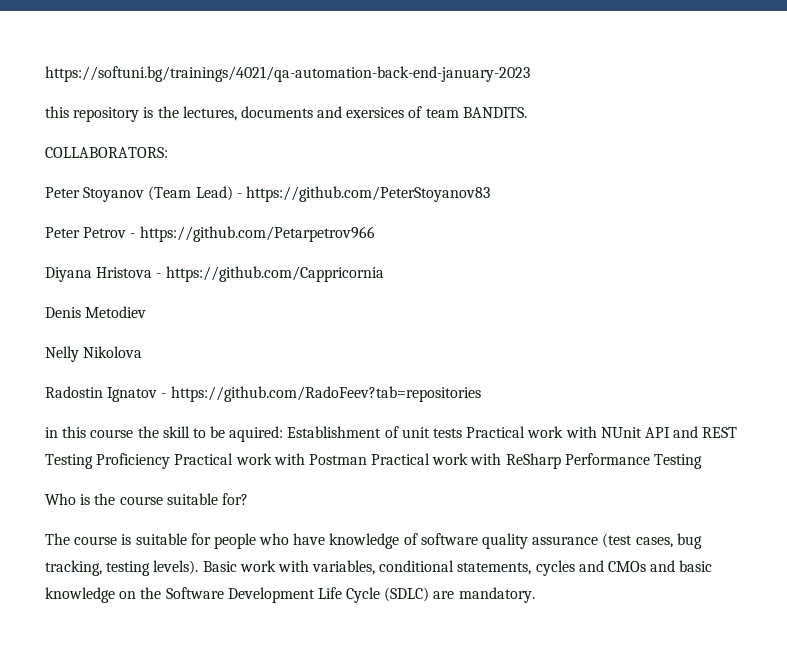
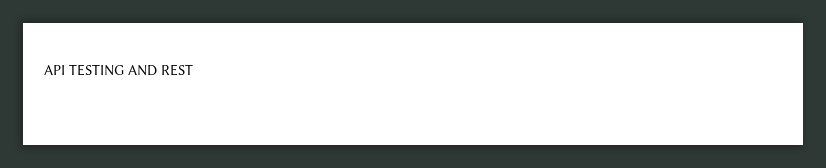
- https://softuni.bg/trainings/4021/qa-automation-back-end-january-2023
- this repository is the lectures, documents and exersices of team BANDITS.
- COLLABORATORS:
- Peter Stoyanov (Team Lead) - https://github.com/PeterStoyanov83
- Peter Petrov - https://github.com/Petarpetrov966
- Diyana Hristova - https://github.com/Cappricornia
- Denis Metodiev
- Nelly Nikolova
- Radostin Ignatov - https://github.com/RadoFeev?tab=repositories
- in this course the skill to be aquired: Establishment of unit tests Practical work with NUnit API and REST Testing Proficiency Practical work with Postman Practical work with ReSharp Performance Testing
- Who is the course suitable for?
- The course is suitable for people who have knowledge of software quality assurance (test cases, bug tracking, testing levels). Basic work with variables, conditional statements, cycles and CMOs and basic knowledge on the Software Development Life Cycle (SDLC) are mandatory.
+ API TESTING AND REST

